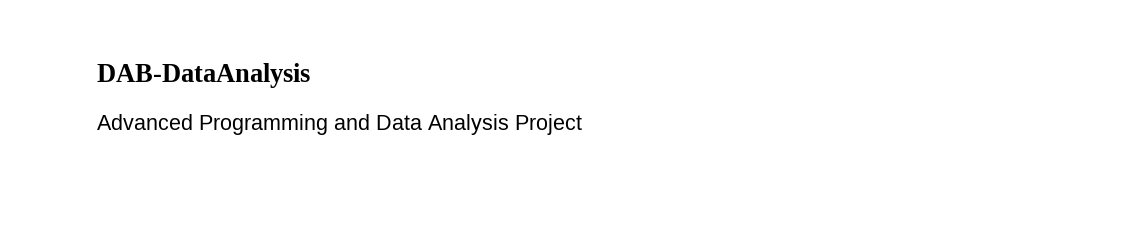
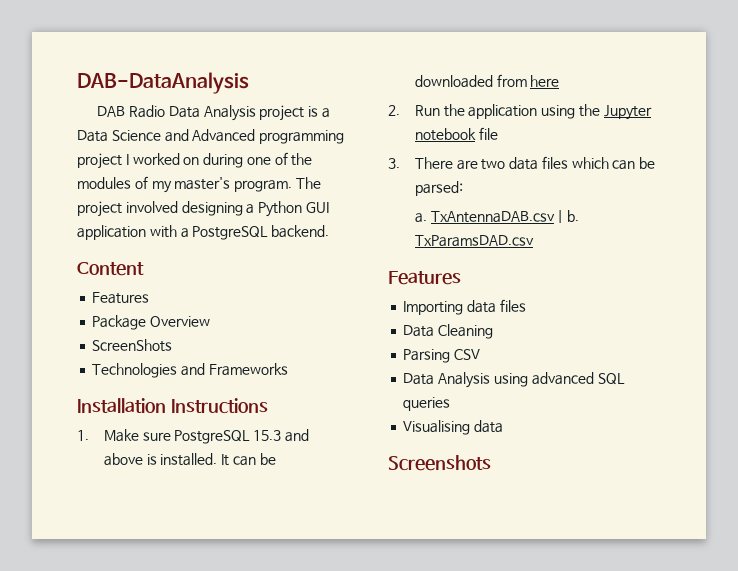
- Advanced Programming and Data Analysis Project
+ DAB Radio Data Analysis project is a Data Science and Advanced programming project I worked on during one of the modules of my master's program. The project involved designing a Python GUI application with a PostgreSQL backend.
+ Content
+ Features
+ Package Overview
+ ScreenShots
+ Technologies and Frameworks
+ Installation Instructions
+ 1. Make sure PostgreSQL 15.3 and above is installed. It can be downloaded from here
+ 2. Run the application using the Jupyter notebook file
+ 3. There are two data files which can be parsed:
+ a. TxAntennaDAB.csv | b. TxParamsDAD.csv
+ Features
+ Importing data files
+ Data Cleaning
+ Parsing CSV
+ Data Analysis using advanced SQL queries
+ Visualising data
+ Screenshots

